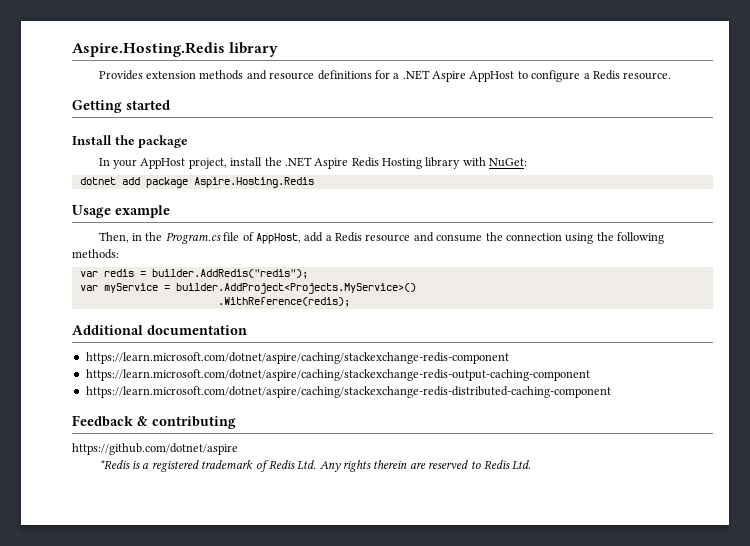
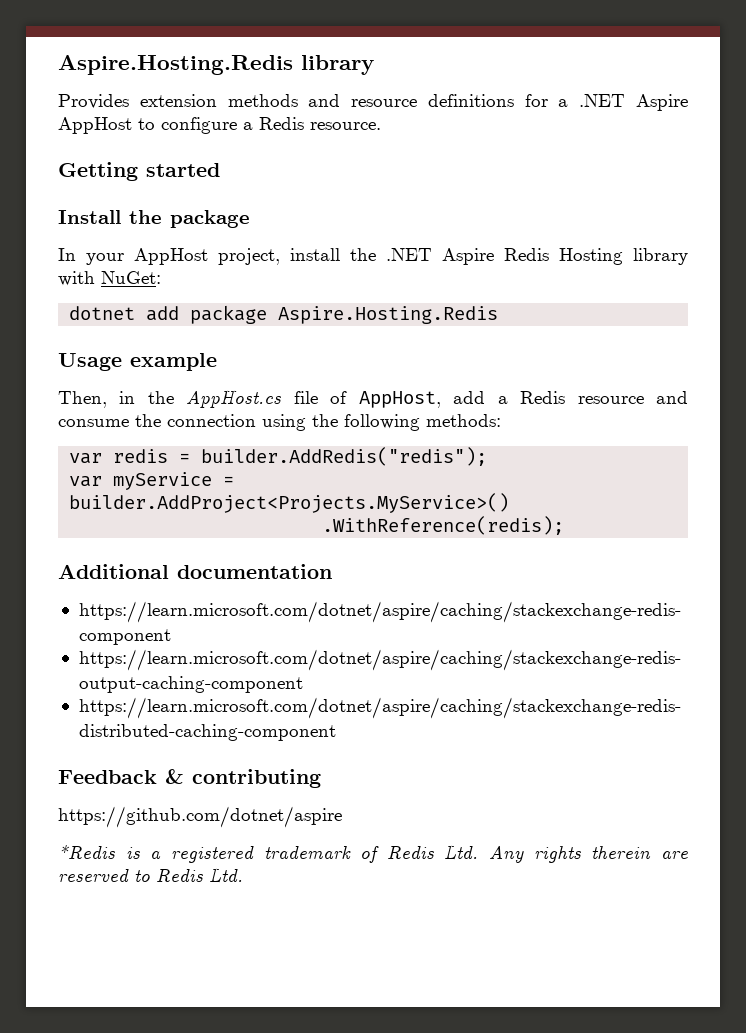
- Then, in the Program.cs file of AppHost, add a Redis resource and consume the connection using the following methods:
+ Then, in the AppHost.cs file of AppHost, add a Redis resource and consume the connection using the following methods:

